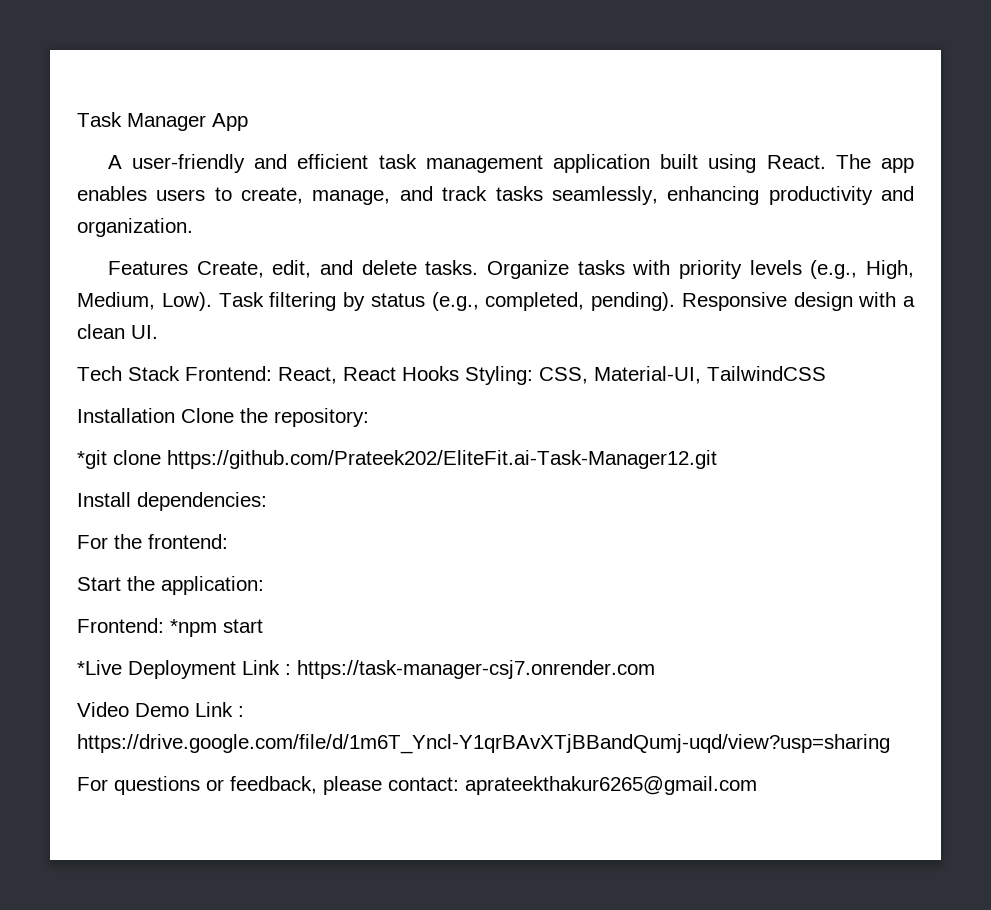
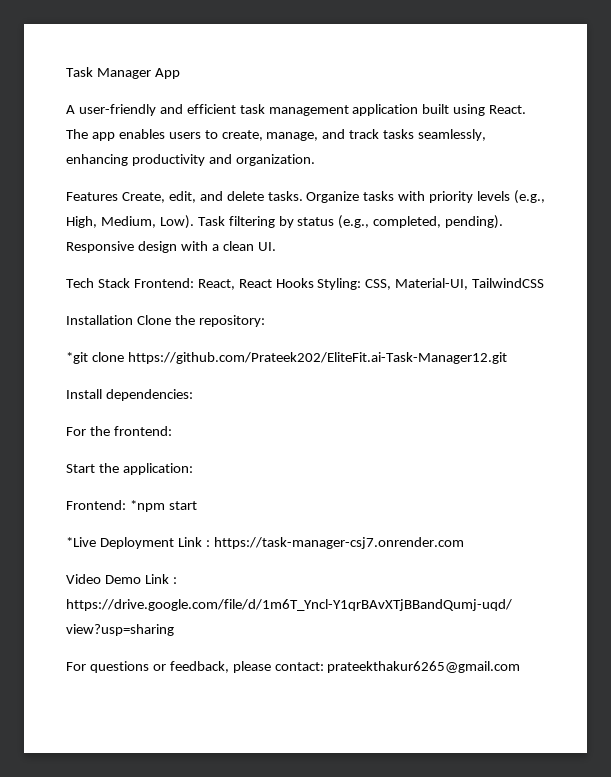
- For questions or feedback, please contact: aprateekthakur6265@gmail.com
+ For questions or feedback, please contact: prateekthakur6265@gmail.com

